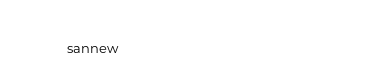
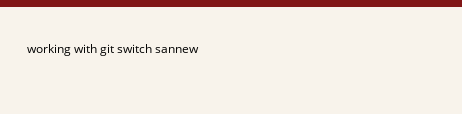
- sannew
+ working with git switch sannew

